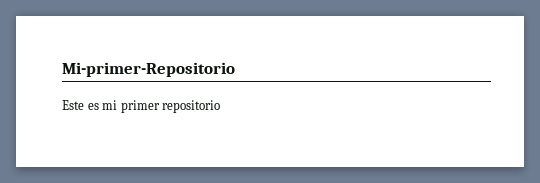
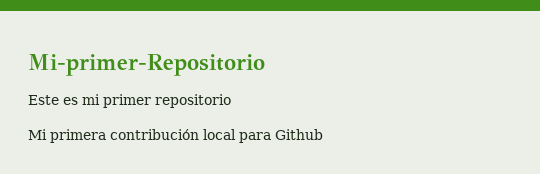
+ Mi primera contribución local para Github

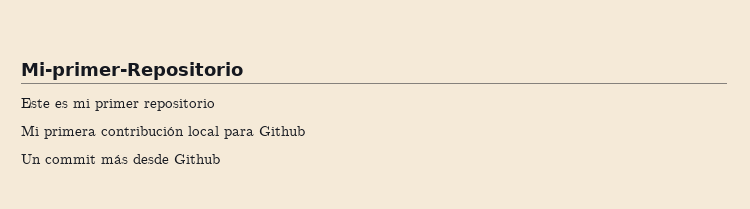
+ Un commit más desde Github

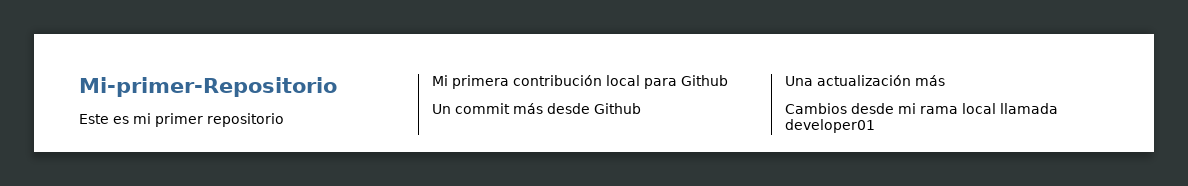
+ Una actualización más
+ Cambios desde mi rama local llamada developer01

